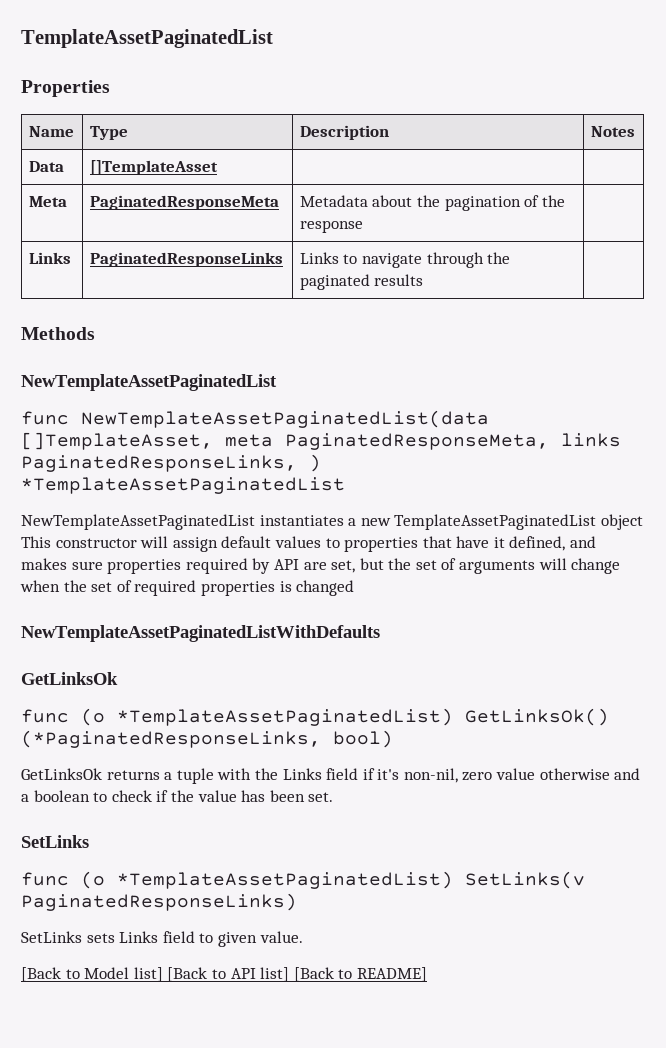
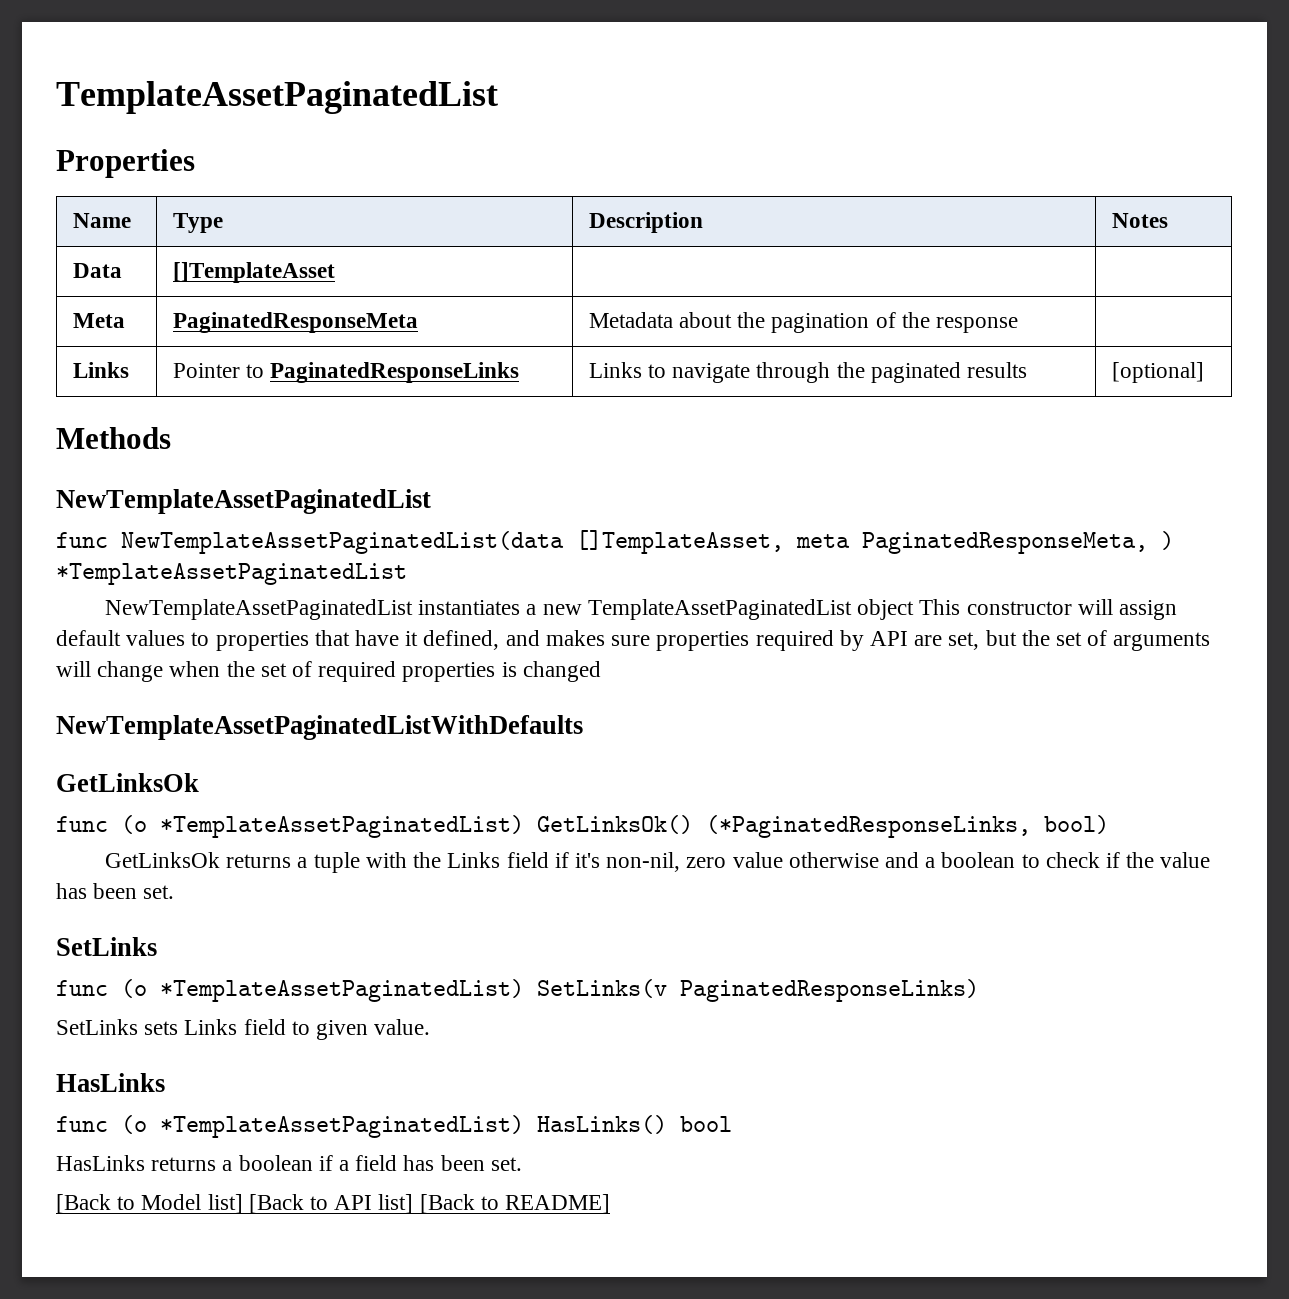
- Links | PaginatedResponseLinks | Links to navigate through the paginated results |
+ Links | Pointer to PaginatedResponseLinks | Links to navigate through the paginated results | [optional]
- func NewTemplateAssetPaginatedList(data []TemplateAsset, meta PaginatedResponseMeta, links PaginatedResponseLinks, ) *TemplateAssetPaginatedList
+ func NewTemplateAssetPaginatedList(data []TemplateAsset, meta PaginatedResponseMeta, ) *TemplateAssetPaginatedList
  SetLinks sets Links field to given value.
+ HasLinks
+ func (o *TemplateAssetPaginatedList) HasLinks() bool
+ HasLinks returns a boolean if a field has been set.

